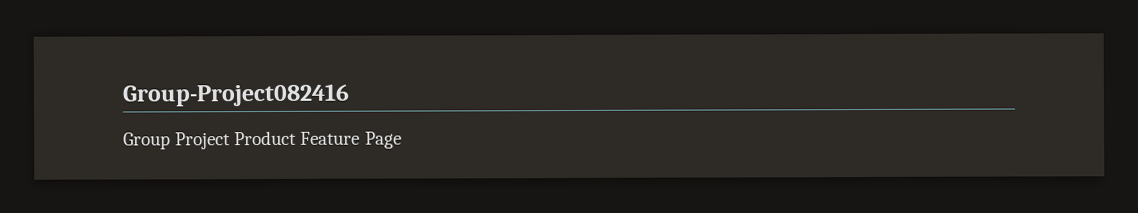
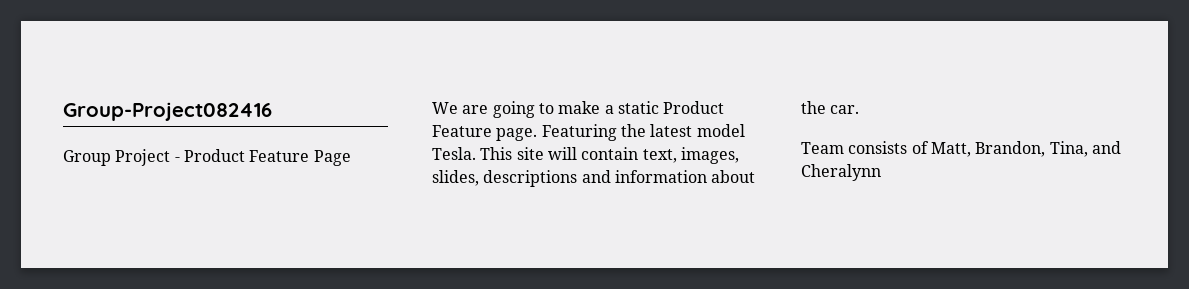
- Group Project Product Feature Page
+ Group Project - Product Feature Page
+ We are going to make a static Product Feature page. Featuring the latest model Tesla. This site will contain text, images, slides, descriptions and information about the car.
+ Team consists of Matt, Brandon, Tina, and Cheralynn

